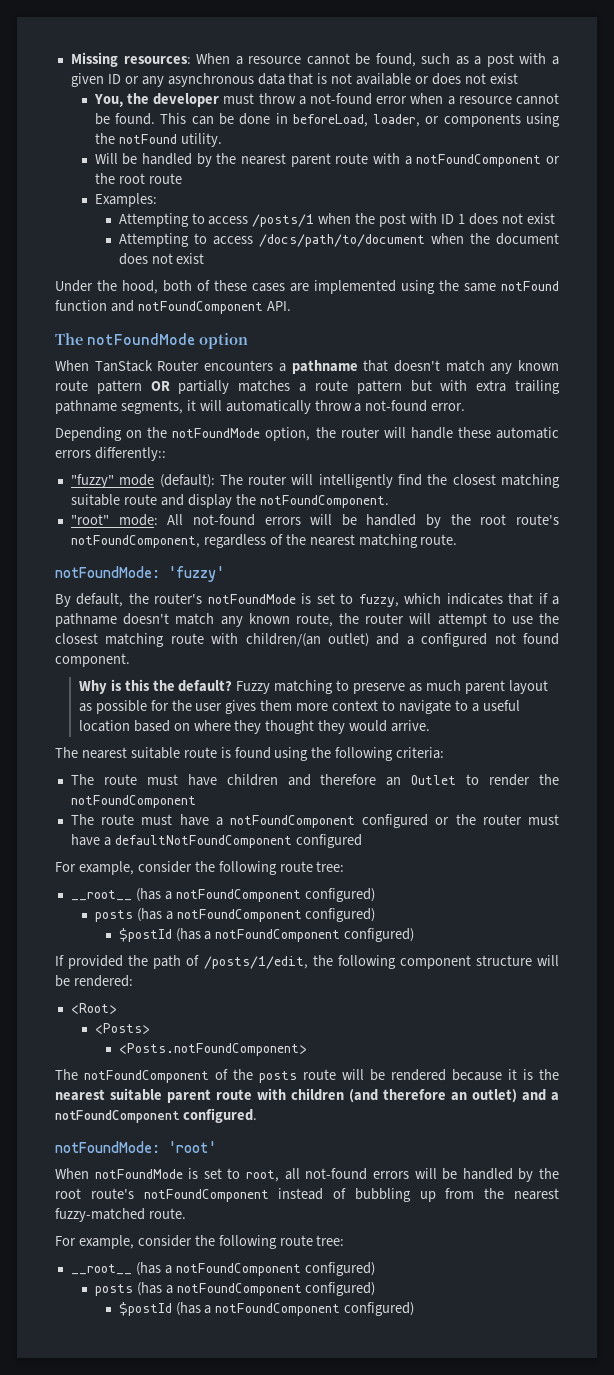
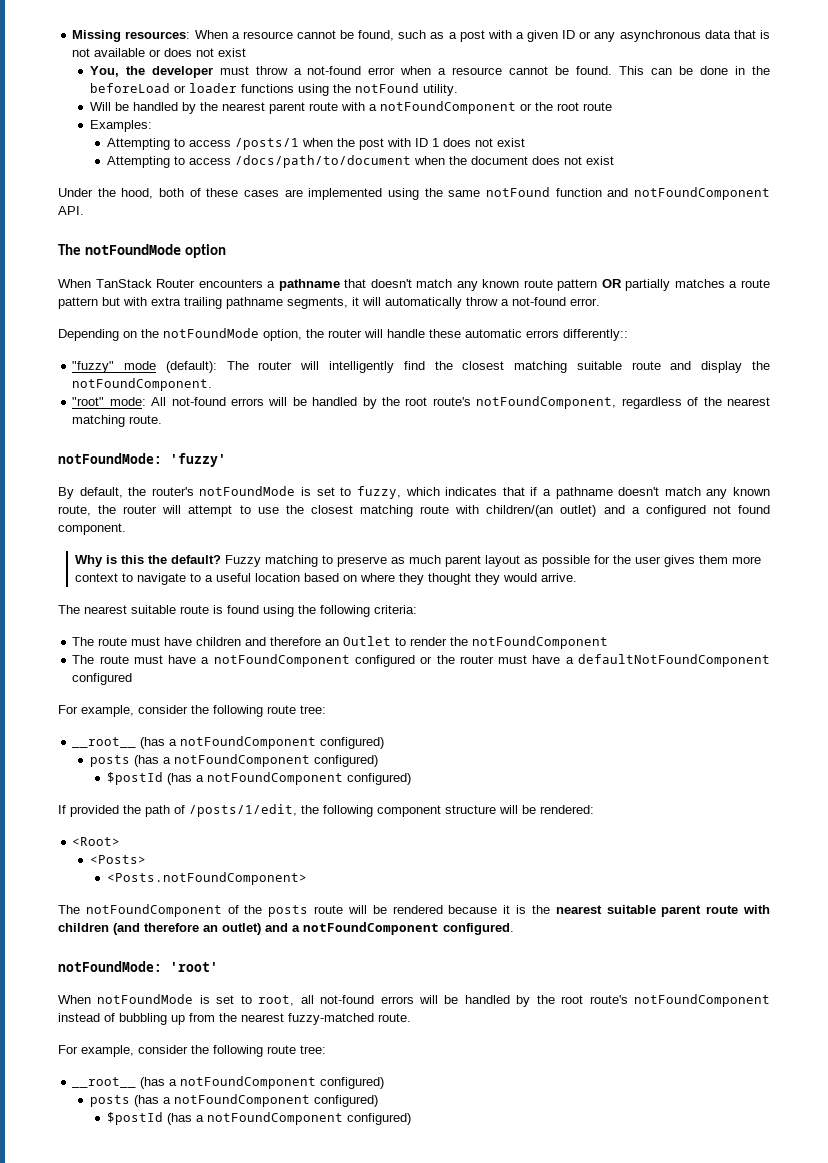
- This can be done in beforeLoad, loader, or components using the notFound utility.
+ This can be done in the beforeLoad or loader functions using the notFound utility.

